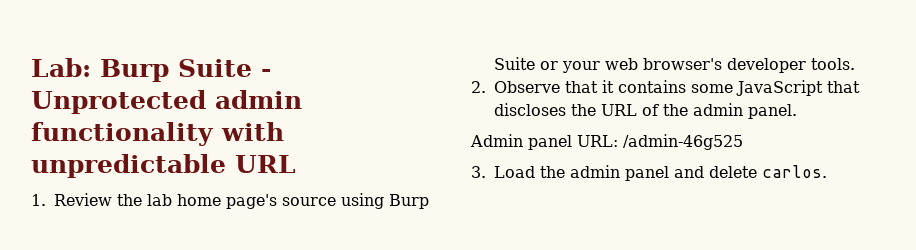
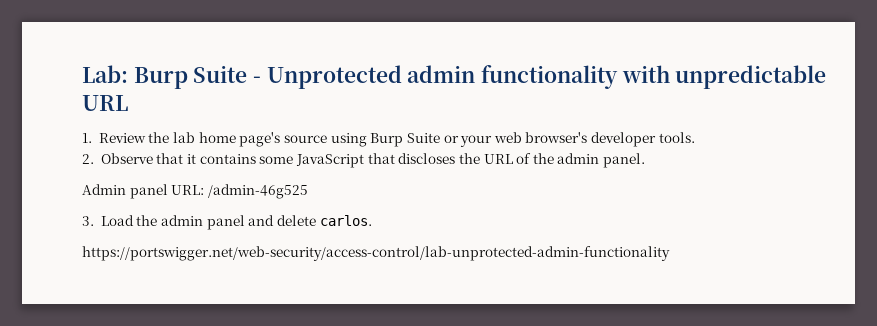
+ https://portswigger.net/web-security/access-control/lab-unprotected-admin-functionality

